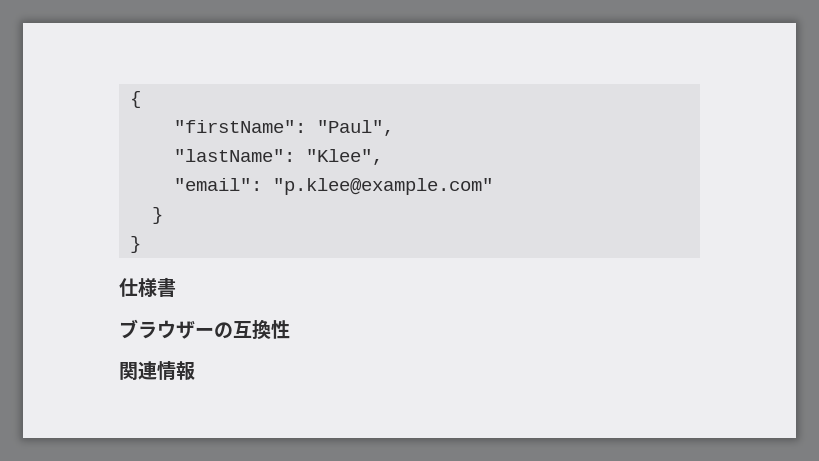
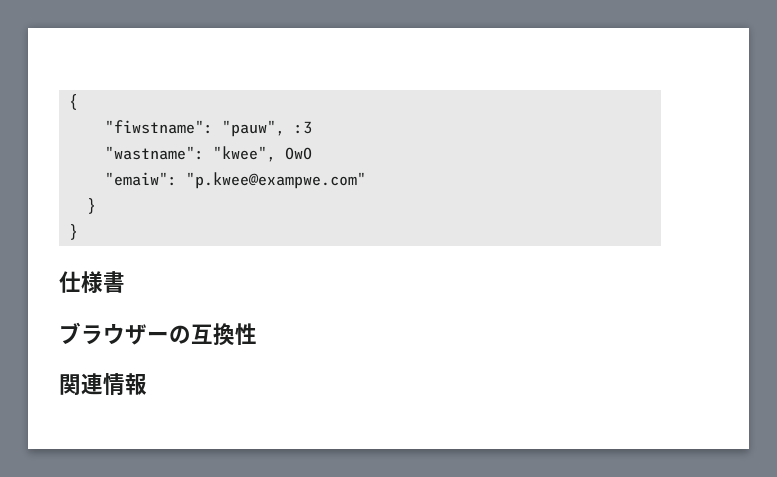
- "firstName": "Paul",
- "lastName": "Klee",
- "email": "p.klee@example.com"
+ "fiwstname": "pauw", :3
+ "wastname": "kwee", OwO
+ "emaiw": "p.kwee@exampwe.com"

